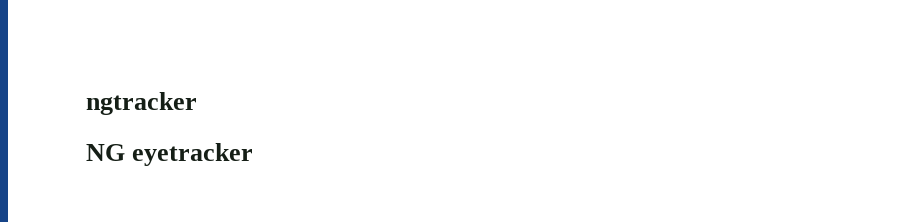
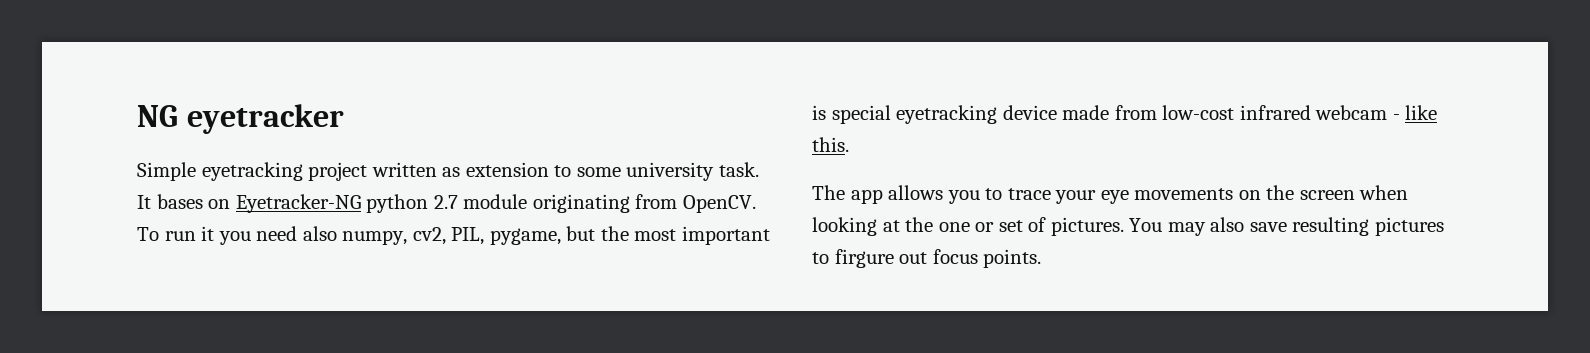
- ngtracker
+ Simple eyetracking project written as extension to some university task. It bases on Eyetracker-NG python 2.7 module originating from OpenCV. To run it you need also numpy, cv2, PIL, pygame, but the most important is special eyetracking device made from low-cost infrared webcam - like this.
+ The app allows you to trace your eye movements on the screen when looking at the one or set of pictures. You may also save resulting pictures to firgure out focus points.

